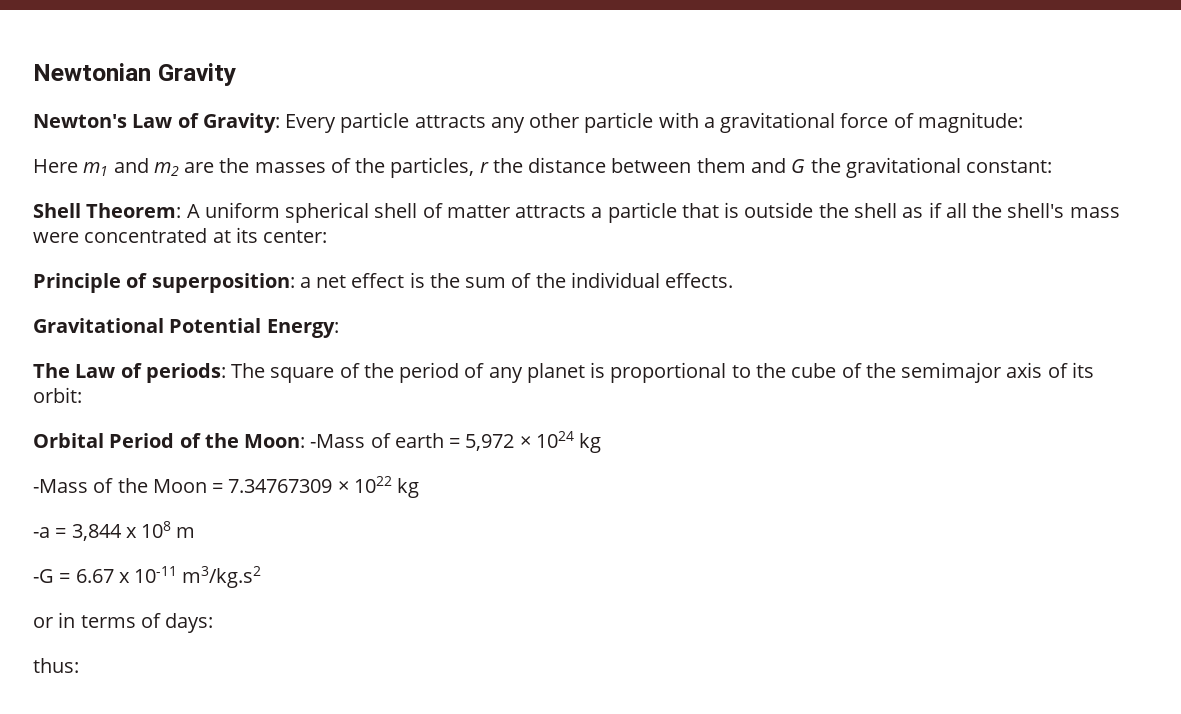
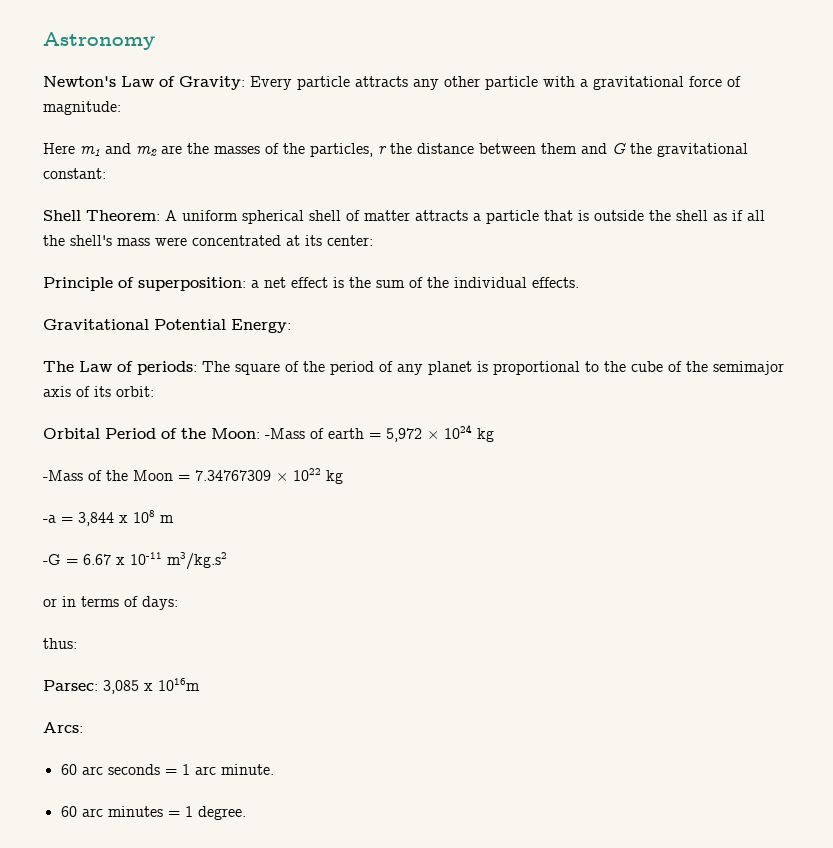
- Newtonian Gravity
+ Astronomy
+ Parsec: 3,085 x 1016m
+ Arcs:
+ 60 arc seconds = 1 arc minute.
+ 60 arc minutes = 1 degree.

